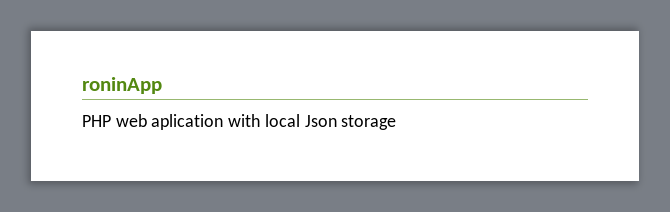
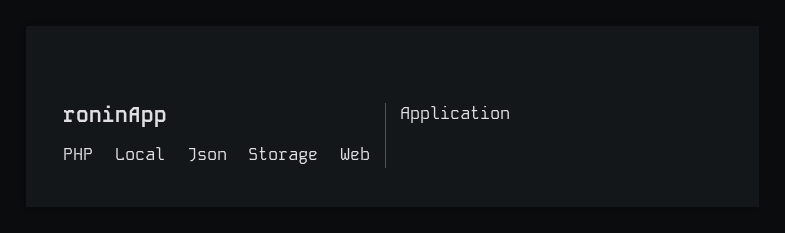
- PHP web aplication with local Json storage
+ PHP Local Json Storage Web Application

